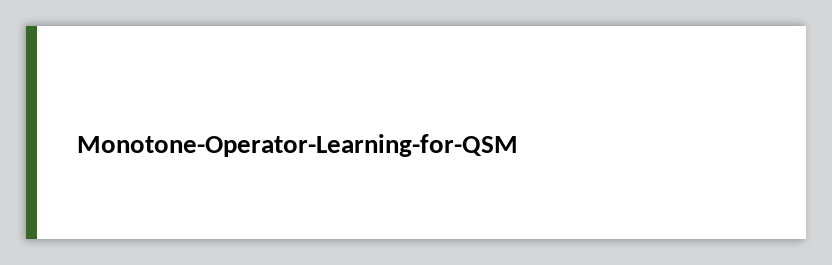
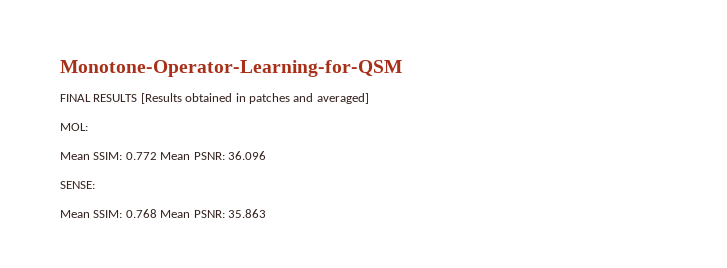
+ FINAL RESULTS [Results obtained in patches and averaged]
+ MOL:
+ Mean SSIM: 0.772 Mean PSNR: 36.096
+ SENSE:
+ Mean SSIM: 0.768 Mean PSNR: 35.863

